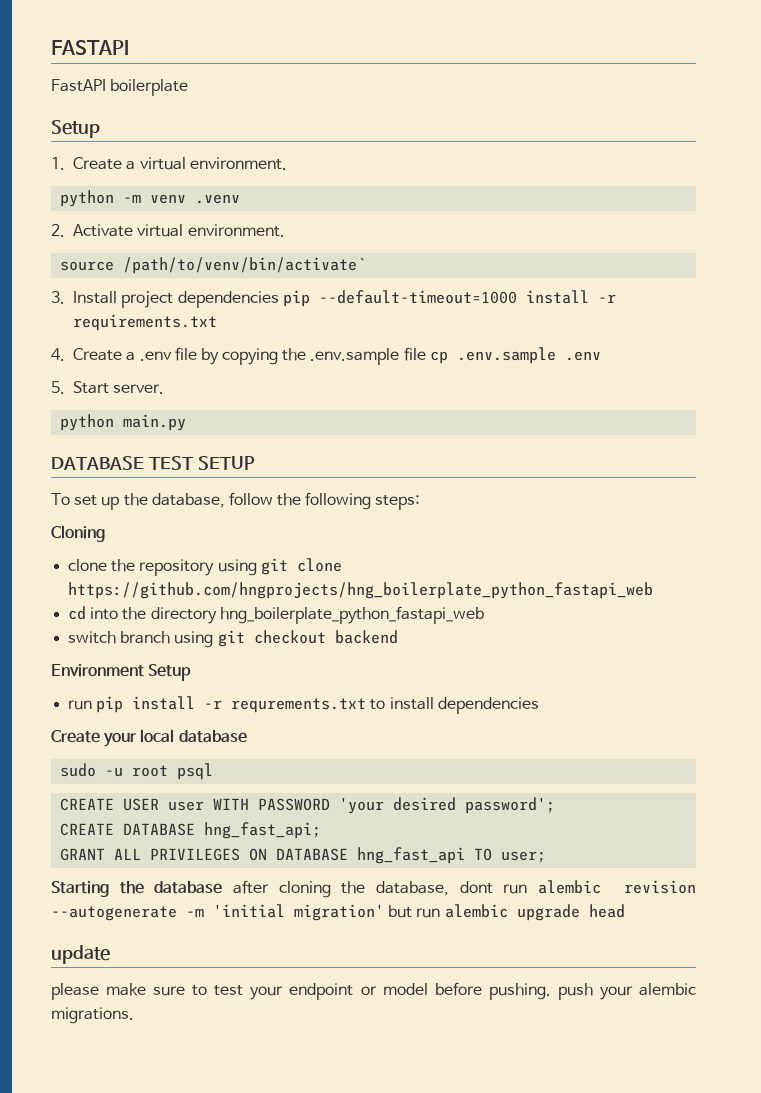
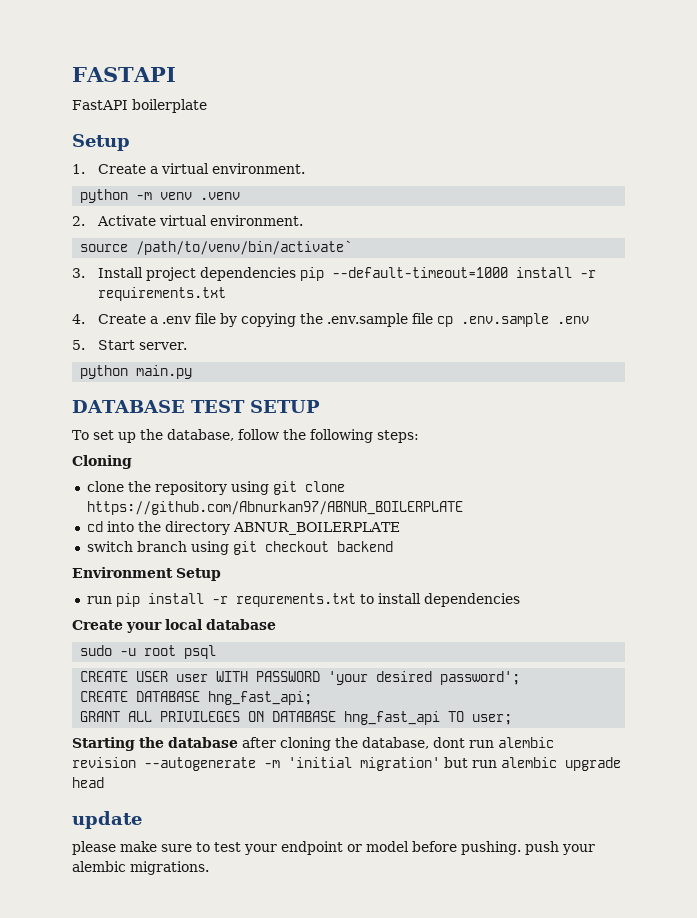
- clone the repository using git clone https://github.com/hngprojects/hng_boilerplate_python_fastapi_web
+ clone the repository using git clone https://github.com/Abnurkan97/ABNUR_BOILERPLATE
- cd into the directory hng_boilerplate_python_fastapi_web
+ cd into the directory ABNUR_BOILERPLATE

